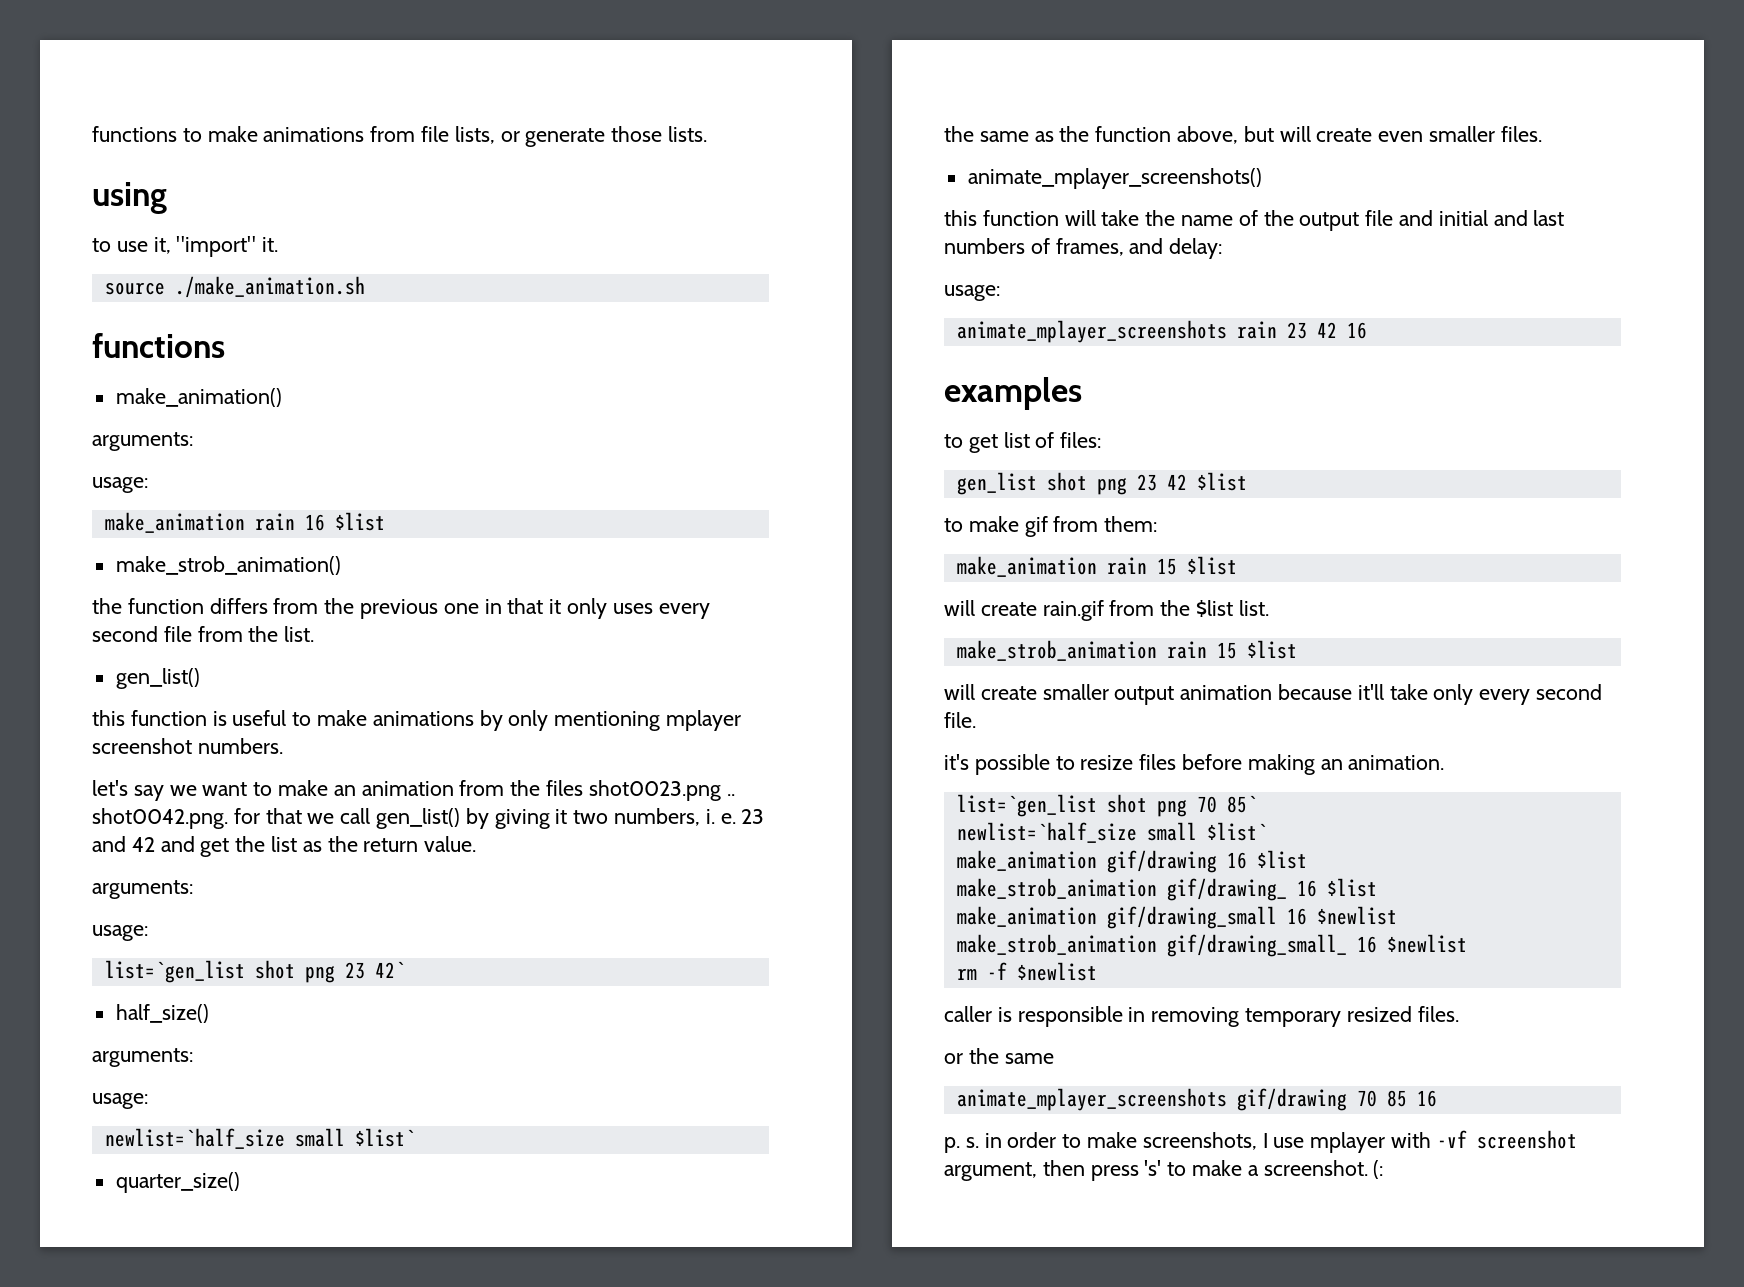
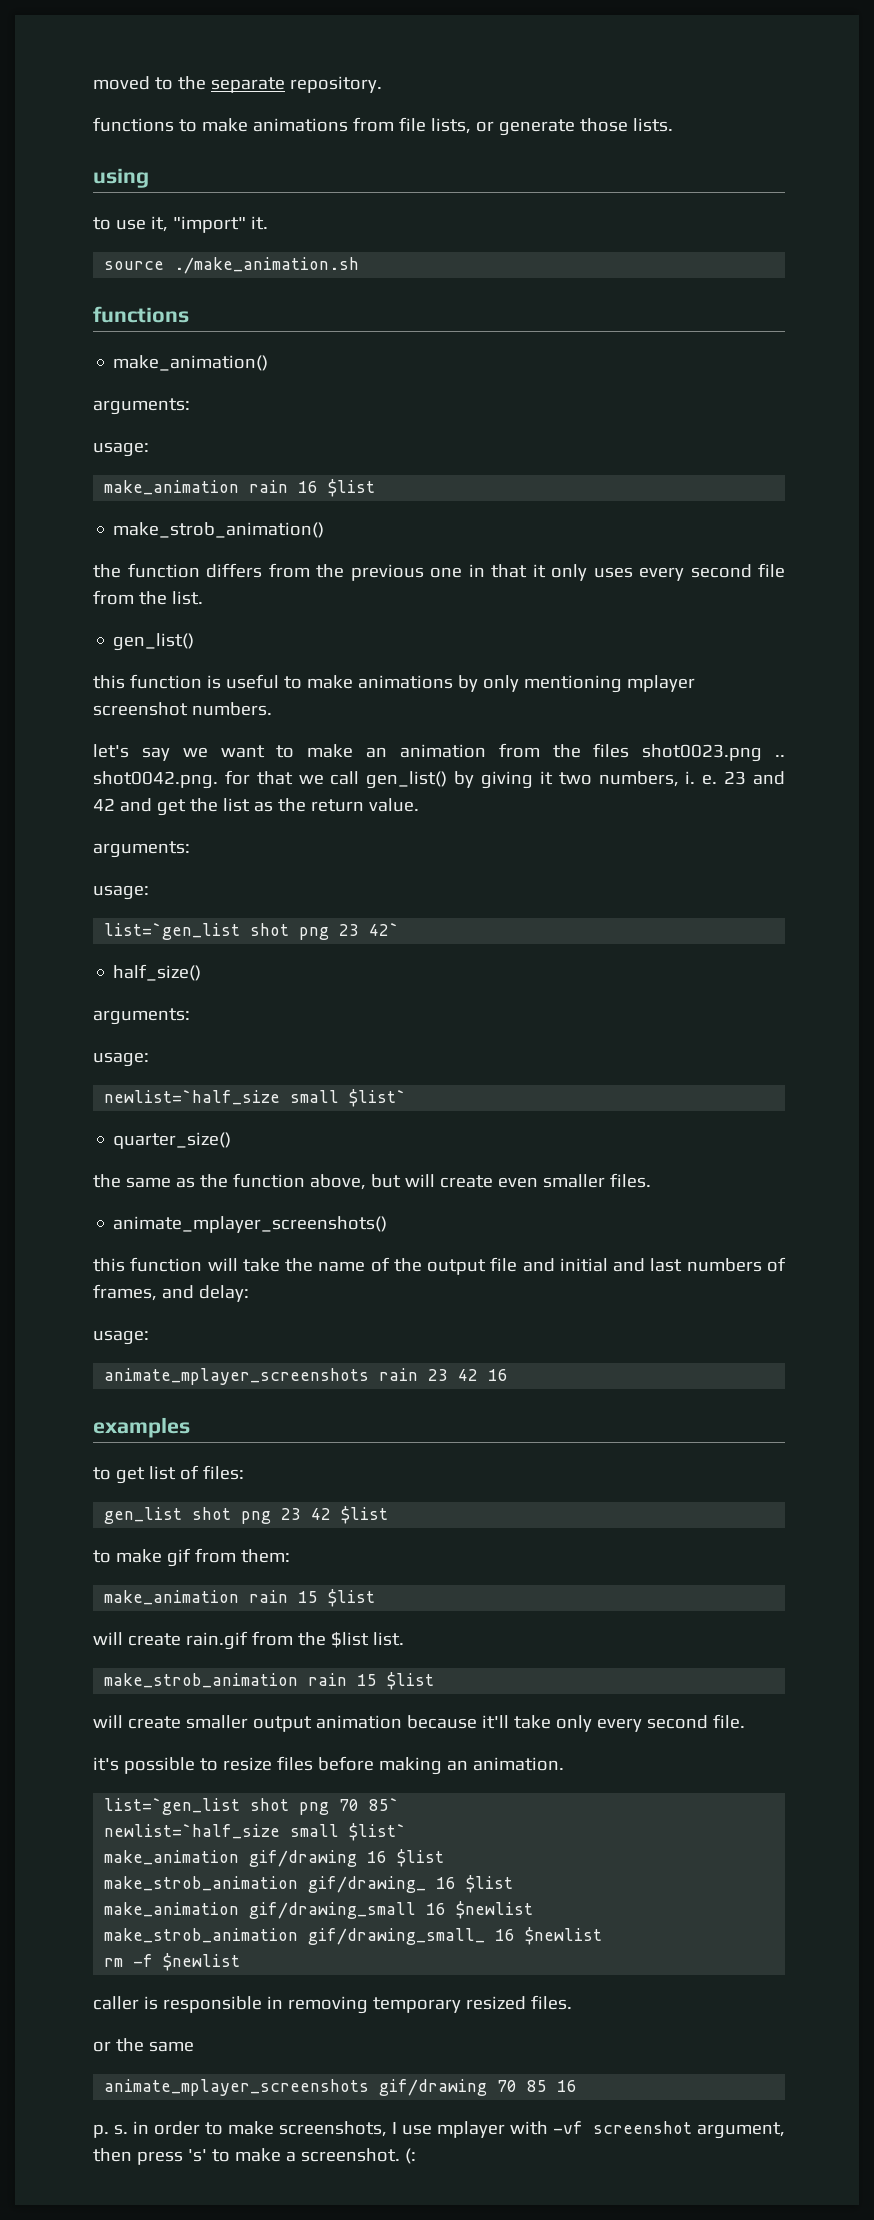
+ moved to the separate repository.

